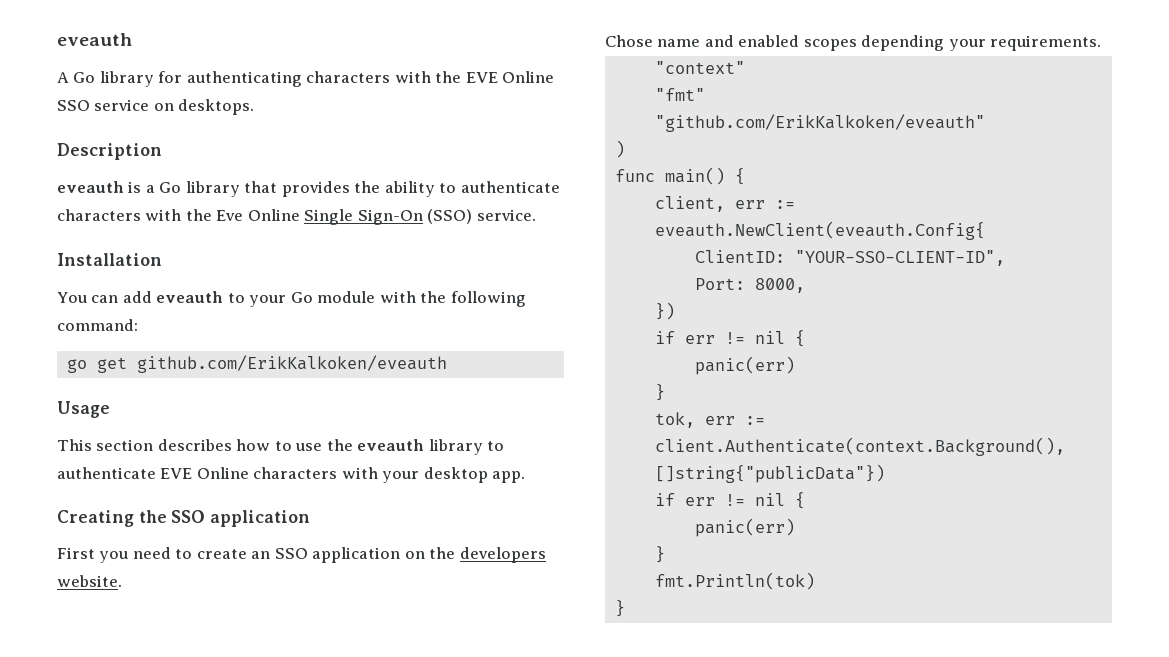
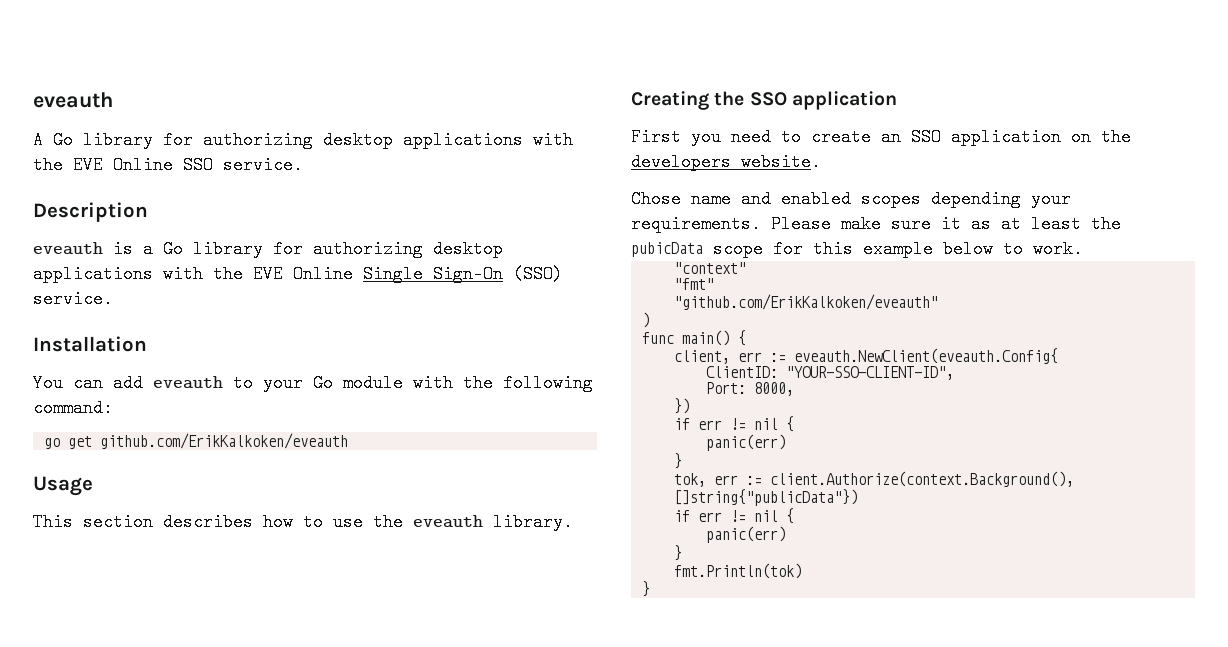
- A Go library for authenticating characters with the EVE Online SSO service on desktops.
+ A Go library for authorizing desktop applications with the EVE Online SSO service.
- eveauth is a Go library that provides the ability to authenticate characters with the Eve Online Single Sign-On (SSO) service.
+ eveauth is a Go library for authorizing desktop applications with the EVE Online Single Sign-On (SSO) service.
- This section describes how to use the eveauth library to authenticate EVE Online characters with your desktop app.
+ This section describes how to use the eveauth library.
+ Please make sure it as at least the pubicData scope for this example below to work.
- tok, err := client.Authenticate(context.Background(), []string{"publicData"})
+ tok, err := client.Authorize(context.Background(), []string{"publicData"})

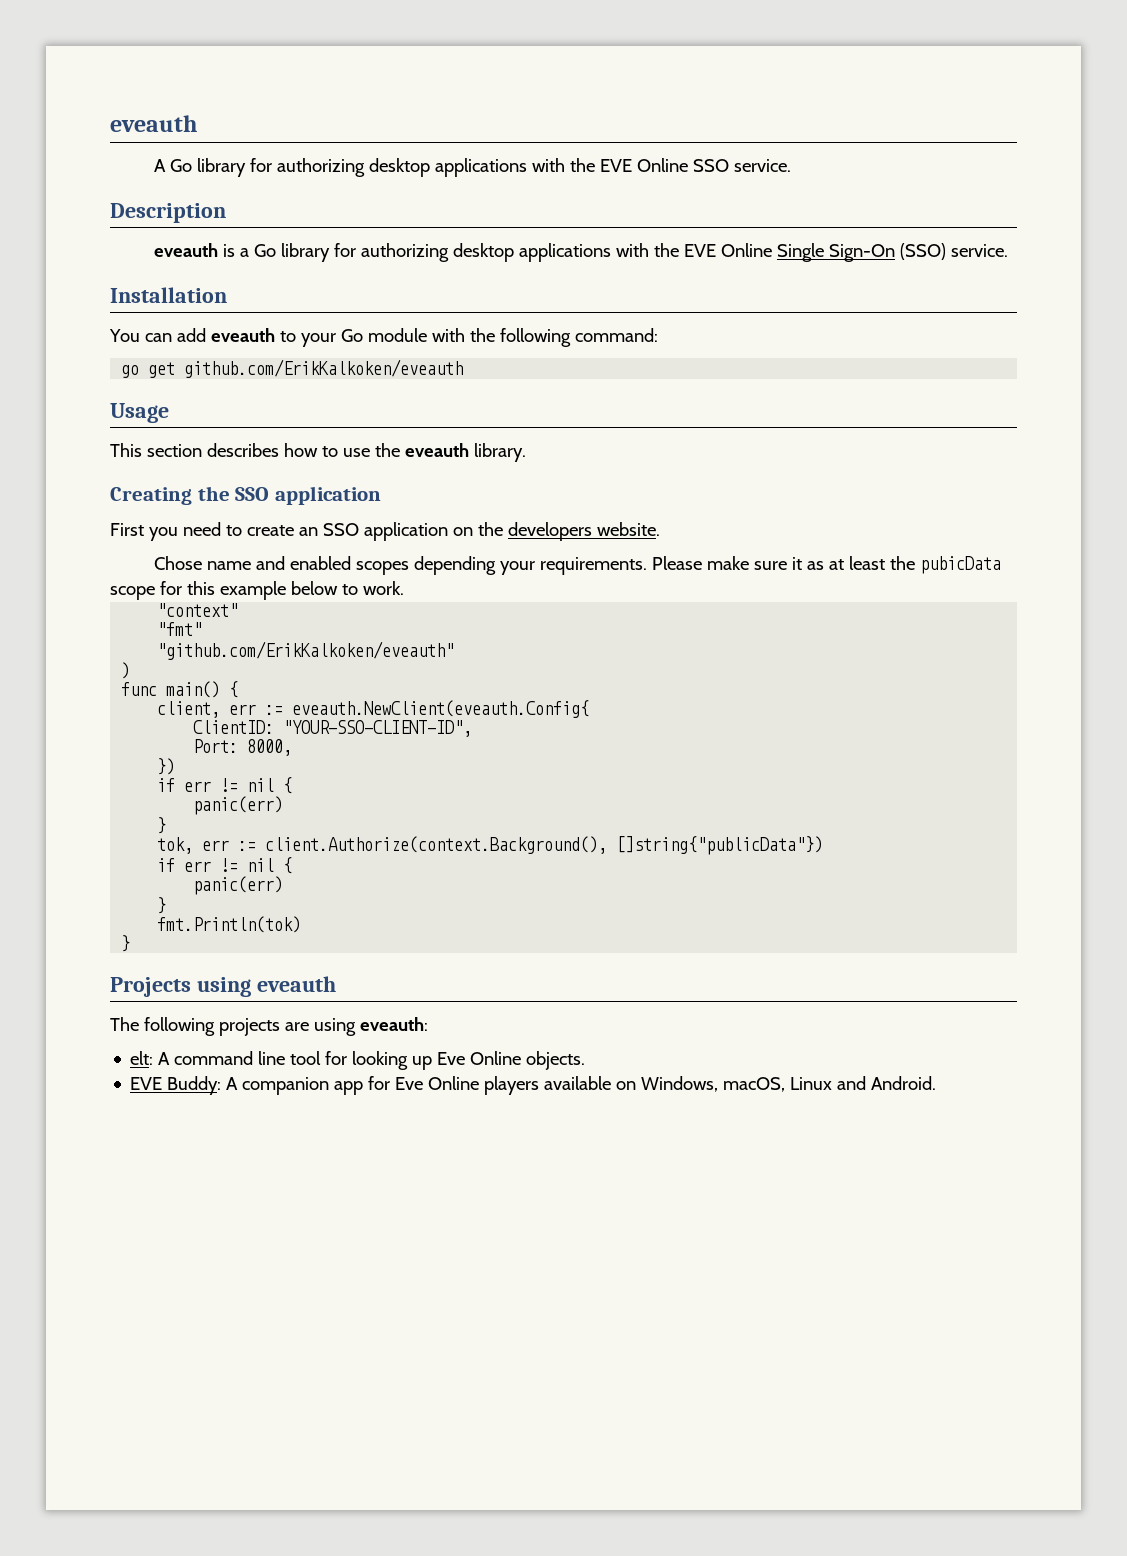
+ Projects using eveauth
+ The following projects are using eveauth:
+ elt: A command line tool for looking up Eve Online objects.
+ EVE Buddy: A companion app for Eve Online players available on Windows, macOS, Linux and Android.

